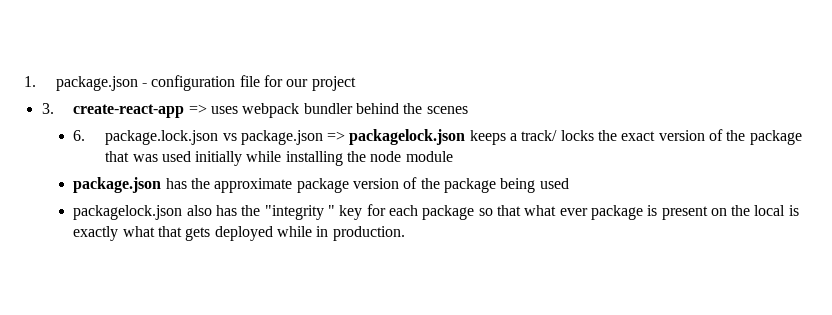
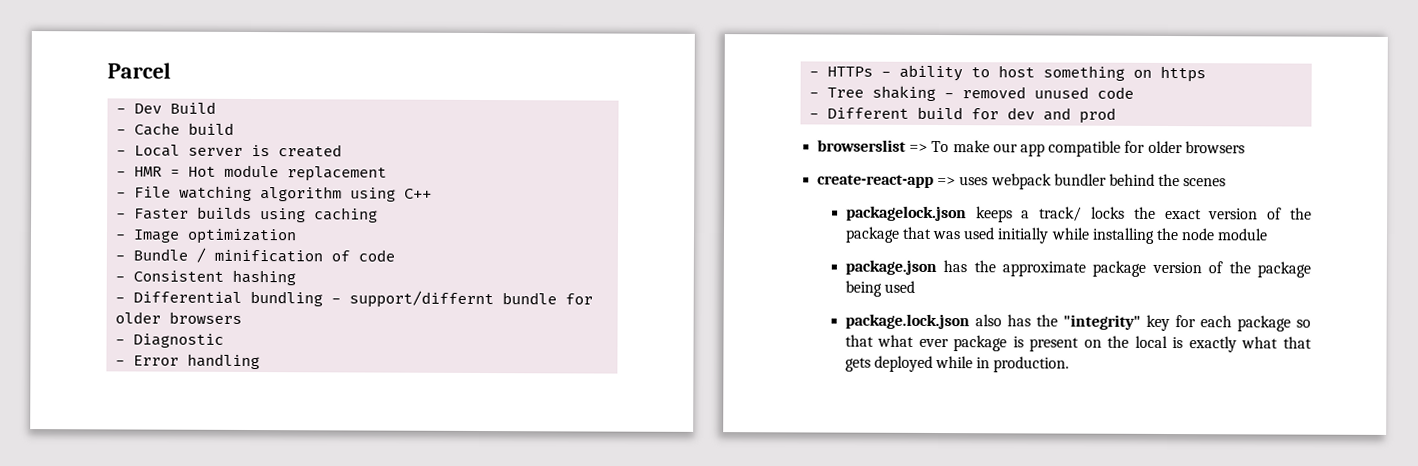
- 1. package.json - configuration file for our project
- 3. create-react-app => uses webpack bundler behind the scenes
+ Parcel
+ - Dev Build
+ - Cache build
+ - Local server is created
+ - HMR = Hot module replacement
+ - File watching algorithm using C++
+ - Faster builds using caching
+ - Image optimization
+ - Bundle / minification of code
+ - Consistent hashing
+ - Differential bundling - support/differnt bundle for older browsers
+ - Diagnostic
+ - Error handling
+ - HTTPs - ability to host something on https
+ - Tree shaking - removed unused code
+ - Different build for dev and prod
+ browserslist => To make our app compatible for older browsers
+ create-react-app => uses webpack bundler behind the scenes
- 6. package.lock.json vs package.json => packagelock.json keeps a track/ locks the exact version of the package that was used initially while installing the node module
+ packagelock.json keeps a track/ locks the exact version of the package that was used initially while installing the node module
- packagelock.json also has the "integrity " key for each package so that what ever package is present on the local is exactly what that gets deployed while in production.
+ package.lock.json also has the "integrity" key for each package so that what ever package is present on the local is exactly what that gets deployed while in production.

